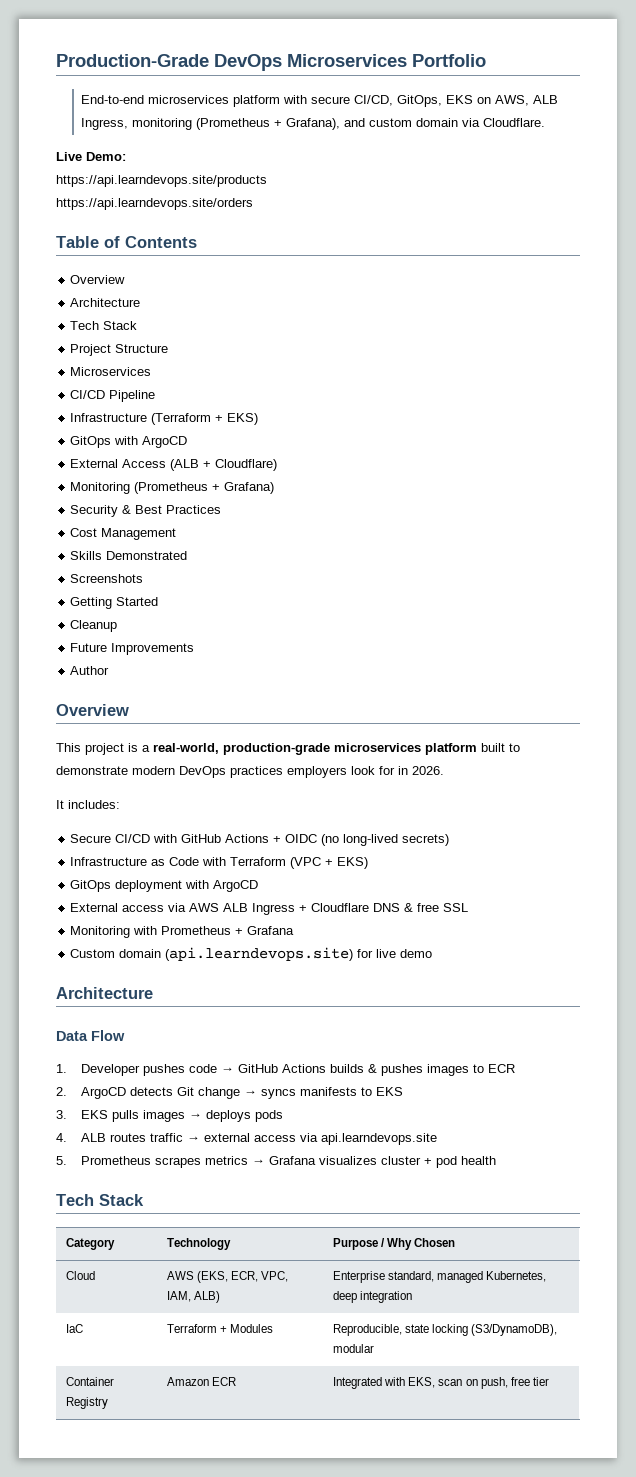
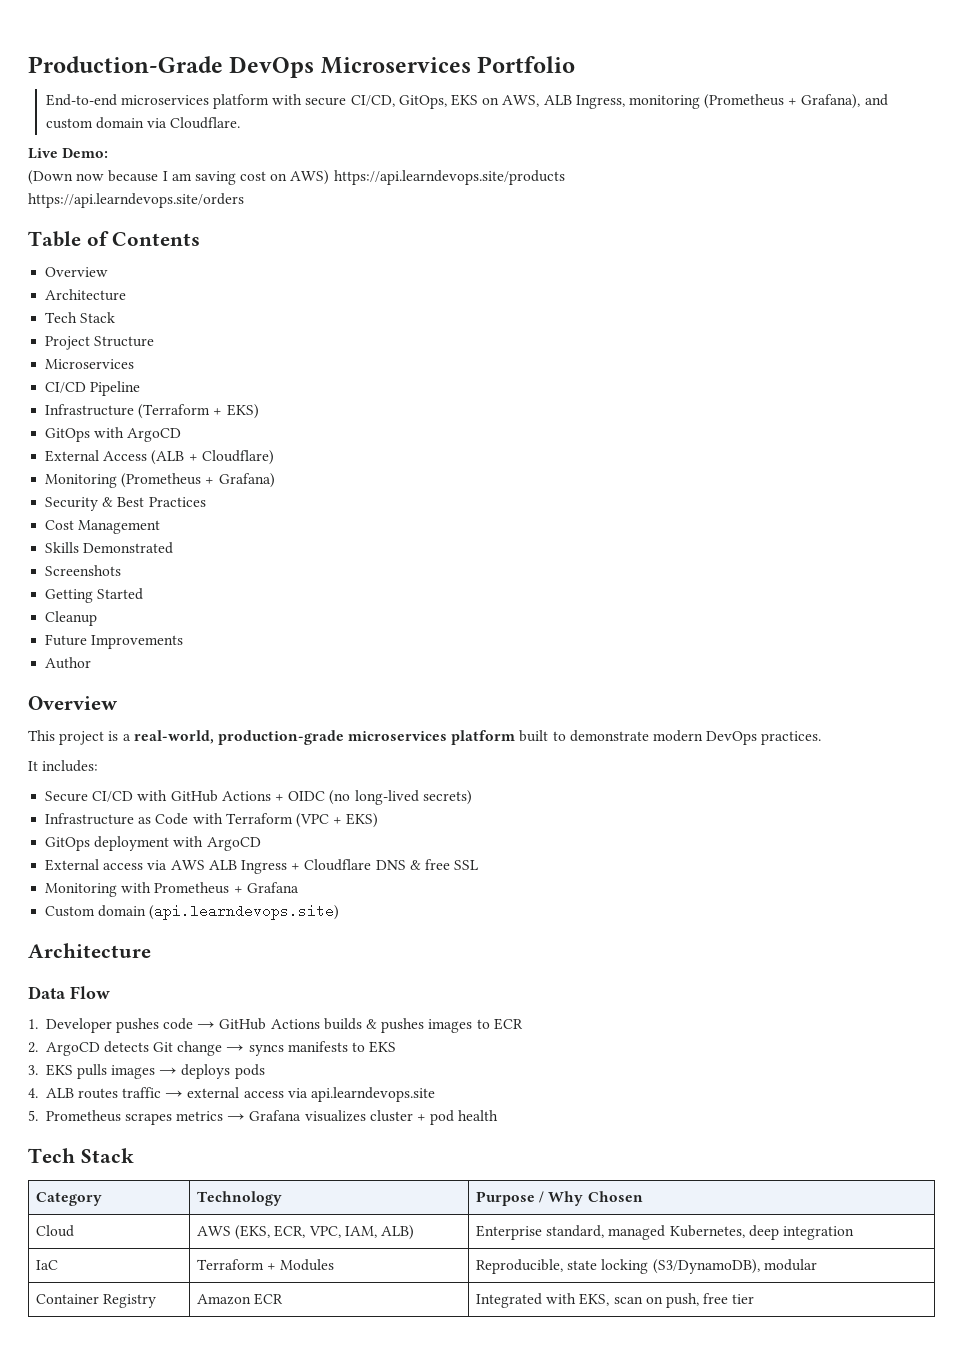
- https://api.learndevops.site/products
+ (Down now because I am saving cost on AWS) https://api.learndevops.site/products
- This project is a real-world, production-grade microservices platform built to demonstrate modern DevOps practices employers look for in 2026.
+ This project is a real-world, production-grade microservices platform built to demonstrate modern DevOps practices.
- Custom domain (api.learndevops.site) for live demo
+ Custom domain (api.learndevops.site)

